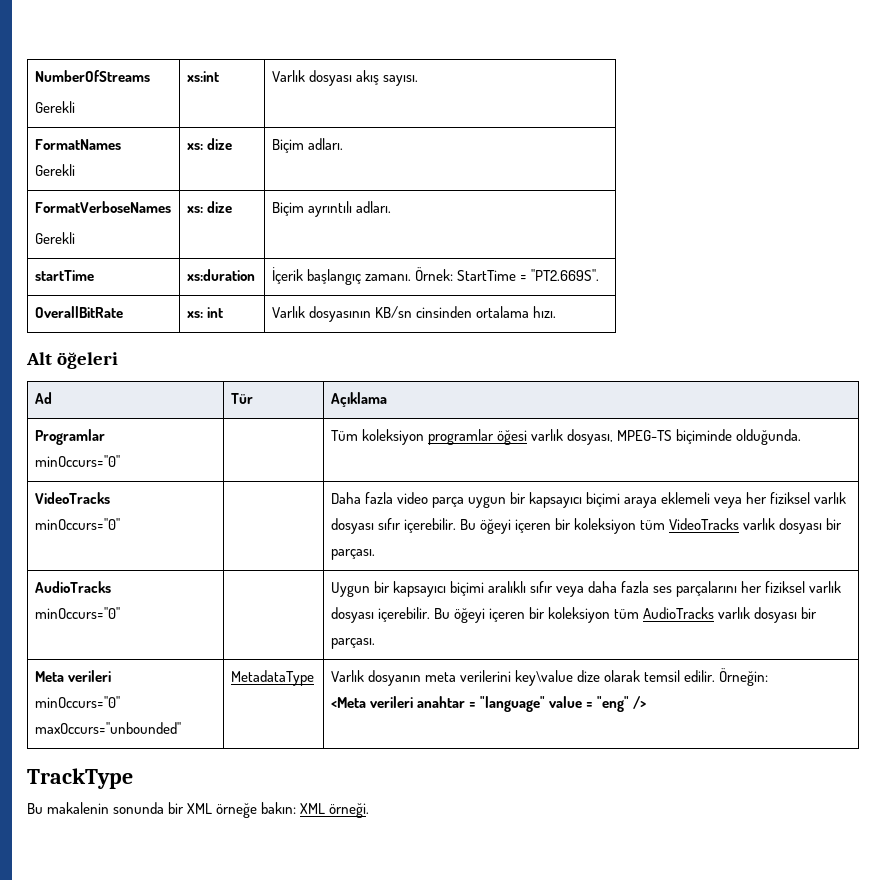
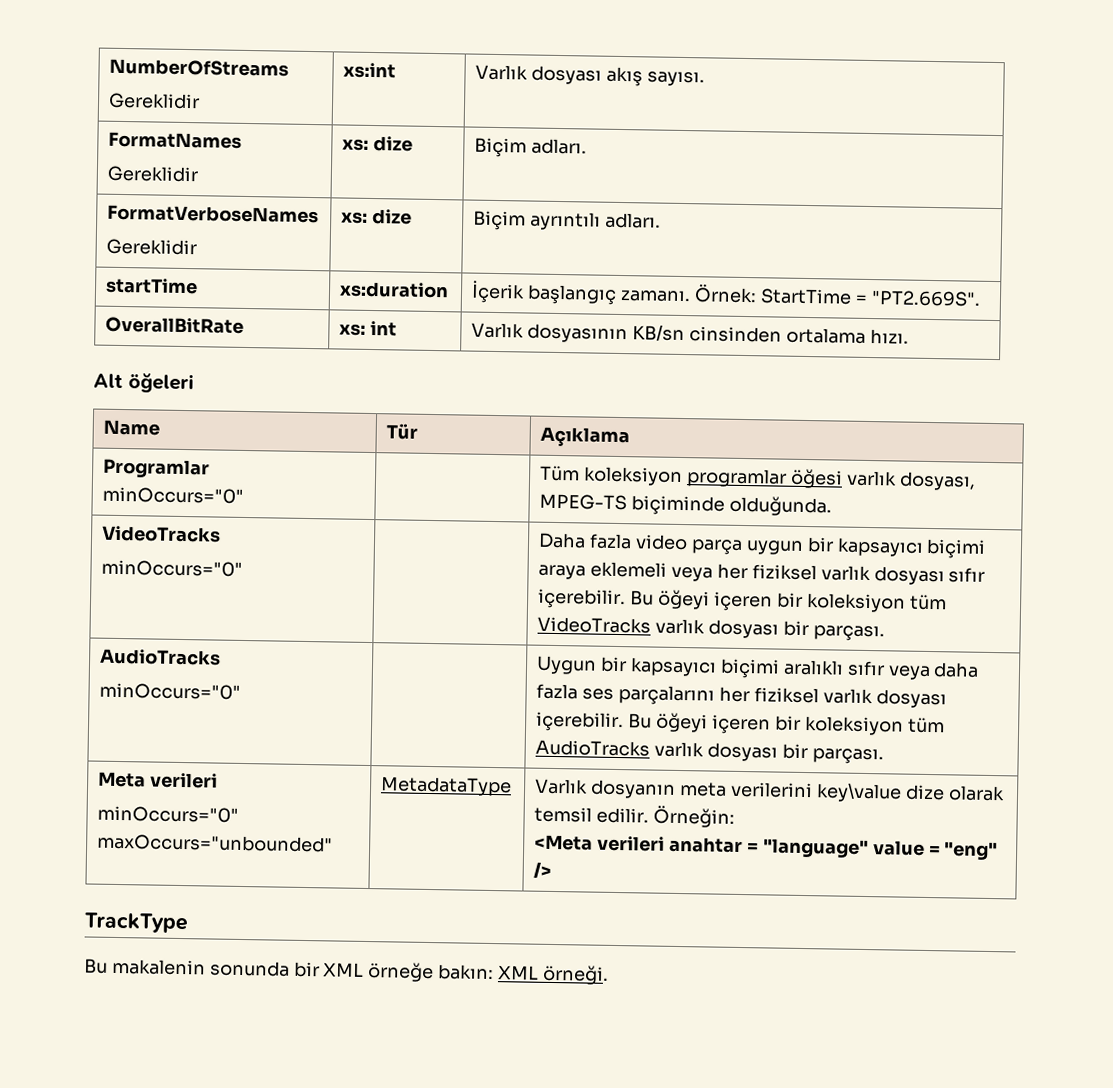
  NumberOfStreams
- Gerekli | xs:int | Varlık dosyası akış sayısı.
+ Gereklidir | xs:int | Varlık dosyası akış sayısı.
  FormatNames
- Gerekli | xs: dize | Biçim adları.
+ Gereklidir | xs: dize | Biçim adları.
  FormatVerboseNames
- Gerekli | xs: dize | Biçim ayrıntılı adları.
+ Gereklidir | xs: dize | Biçim ayrıntılı adları.
- Ad | Tür | Açıklama
+ Name | Tür | Açıklama

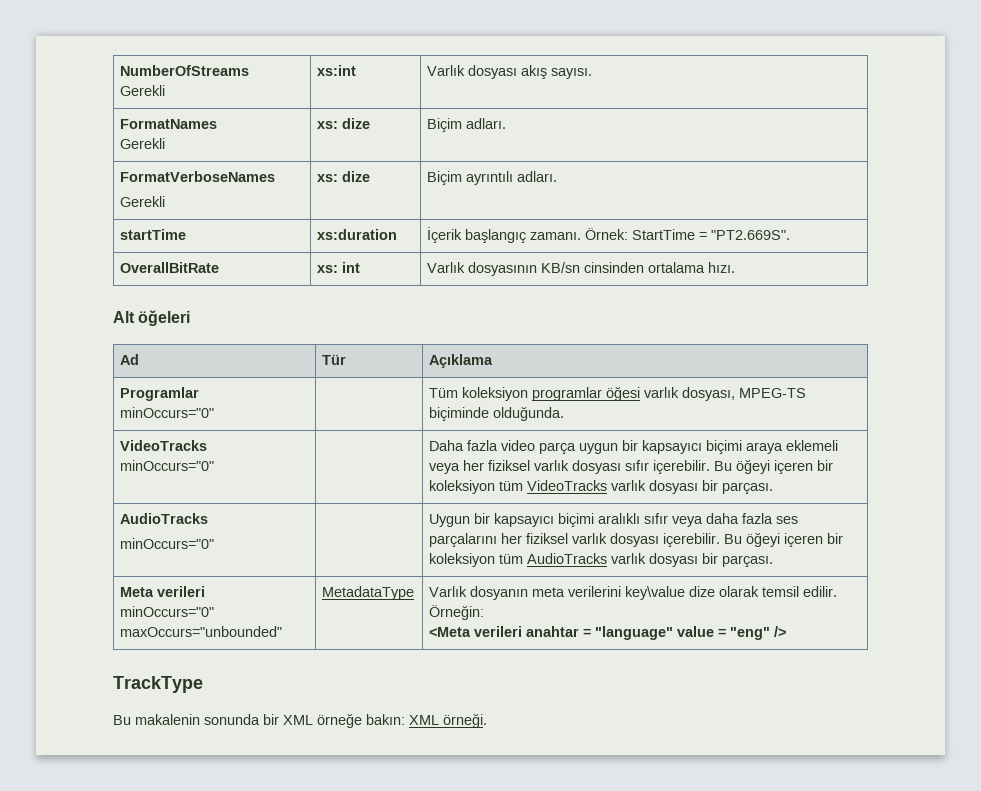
  NumberOfStreams
- Gereklidir | xs:int | Varlık dosyası akış sayısı.
+ Gerekli | xs:int | Varlık dosyası akış sayısı.
  FormatNames
- Gereklidir | xs: dize | Biçim adları.
+ Gerekli | xs: dize | Biçim adları.
  FormatVerboseNames
- Gereklidir | xs: dize | Biçim ayrıntılı adları.
+ Gerekli | xs: dize | Biçim ayrıntılı adları.
- Name | Tür | Açıklama
+ Ad | Tür | Açıklama

